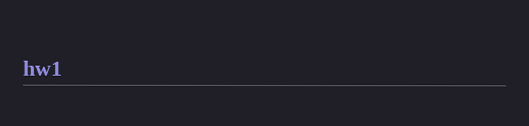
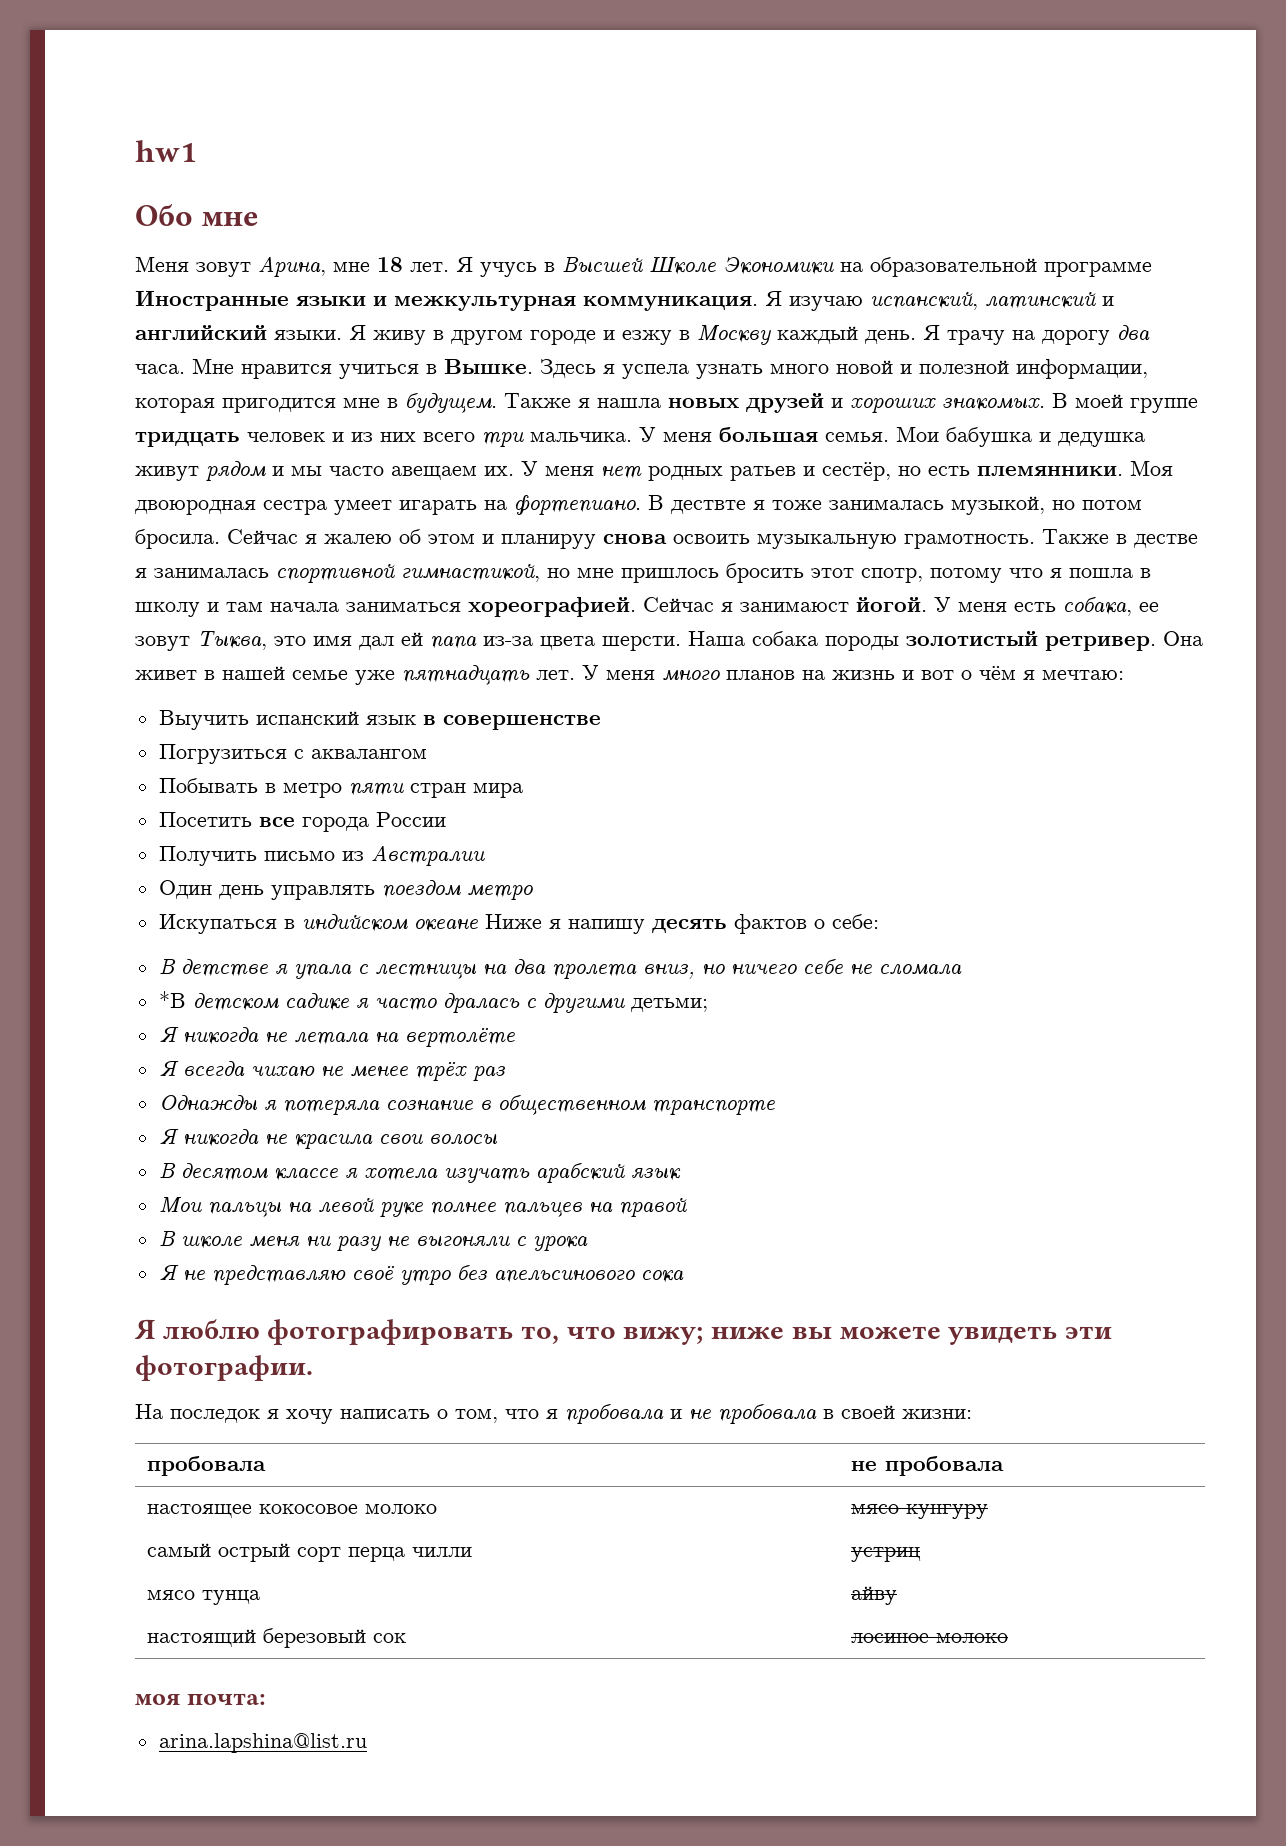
+ Обо мне
+ Меня зовут Арина, мне 18 лет. Я учусь в Высшей Школе Экономики на образовательной программе Иностранные языки и межкультурная коммуникация. Я изучаю испанский, латинский и английский языки. Я живу в другом городе и езжу в Москву каждый день. Я трачу на дорогу два часа. Мне нравится учиться в Вышке. Здесь я успела узнать много новой и полезной информации, которая пригодится мне в будущем. Также я нашла новых друзей и хороших знакомых. В моей группе тридцать человек и из них всего три мальчика. У меня большая семья. Мои бабушка и дедушка живут рядом и мы часто авещаем их. У меня нет родных ратьев и сестёр, но есть племянники. Моя двоюродная сестра умеет игарать на фортепиано. В дествте я тоже занималась музыкой, но потом бросила. Сейчас я жалею об этом и планируу снова освоить музыкальную грамотность. Также в дестве я занималась спортивной гимнастикой, но мне пришлось бросить этот спотр, потому что я пошла в школу и там начала заниматься хореографией. Сейчас я занимаюст йогой. У меня есть собака, ее зовут Тыква, это имя дал ей папа из-за цвета шерсти. Наша собака породы золотистый ретривер. Она живет в нашей семье уже пятнадцать лет. У меня много планов на жизнь и вот о чём я мечтаю:
+ Выучить испанский язык в совершенстве
+ Погрузиться с аквалангом
+ Побывать в метро пяти стран мира
+ Посетить все города России
+ Получить письмо из Австралии
+ Один день управлять поездом метро
+ Искупаться в индийском океане Ниже я напишу десять фактов о себе:
+ В детстве я упала с лестницы на два пролета вниз, но ничего себе не сломала
+ *В детском садике я часто дралась с другими детьми;
+ Я никогда не летала на вертолёте
+ Я всегда чихаю не менее трёх раз
+ Однажды я потеряла сознание в общественном транспорте
+ Я никогда не красила свои волосы
+ В десятом классе я хотела изучать арабский язык
+ Мои пальцы на левой руке полнее пальцев на правой
+ В школе меня ни разу не выгоняли с урока
+ Я не представляю своё утро без апельсинового сока
+ Я люблю фотографировать то, что вижу; ниже вы можете увидеть эти фотографии.
+ На последок я хочу написать о том, что я пробовала и не пробовала в своей жизни:
+ пробовала | не пробовала
+ настоящее кокосовое молоко | мясо кунгуру
+ самый острый сорт перца чилли | устриц
+ мясо тунца | айву
+ настоящий березовый сок | лосиное молоко
+ моя почта:
+ arina.lapshina@list.ru

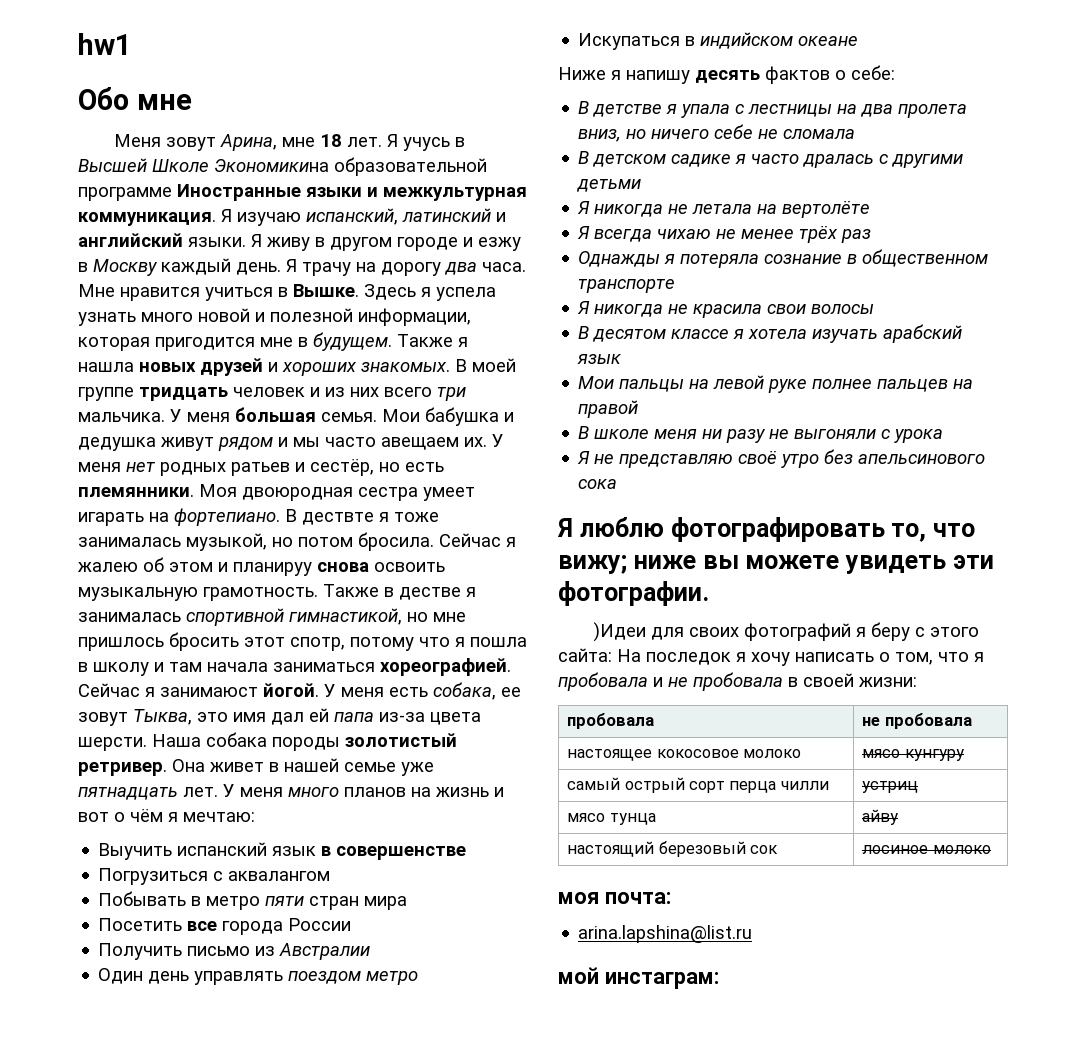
- Я учусь в Высшей Школе Экономики на образовательной программе Иностранные языки и межкультурная коммуникация.
+ Я учусь в Высшей Школе Экономикина образовательной программе Иностранные языки и межкультурная коммуникация.
- Искупаться в индийском океане Ниже я напишу десять фактов о себе:
+ Искупаться в индийском океане
+ Ниже я напишу десять фактов о себе:
- *В детском садике я часто дралась с другими детьми;
+ В детском садике я часто дралась с другими детьми
- На последок я хочу написать о том, что я пробовала и не пробовала в своей жизни:
+ )Идеи для своих фотографий я беру с этого сайта: На последок я хочу написать о том, что я пробовала и не пробовала в своей жизни:
+ мой инстаграм:

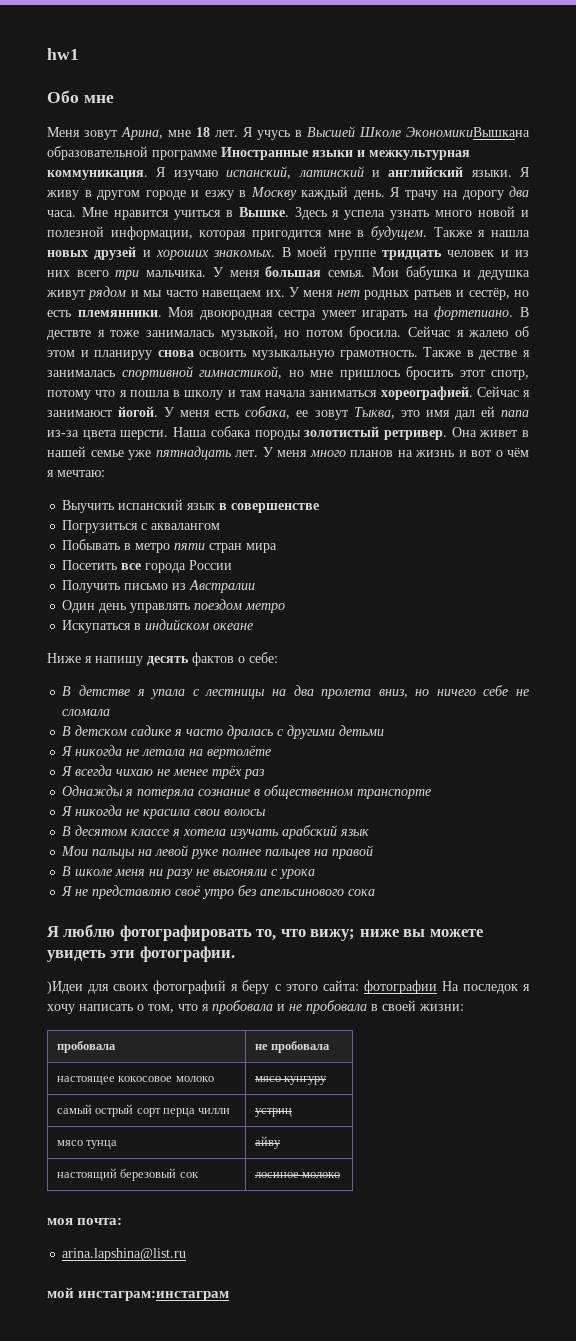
- Я учусь в Высшей Школе Экономикина образовательной программе Иностранные языки и межкультурная коммуникация.
+ Я учусь в Высшей Школе ЭкономикиВышкана образовательной программе Иностранные языки и межкультурная коммуникация.
- Мои бабушка и дедушка живут рядом и мы часто авещаем их.
+ Мои бабушка и дедушка живут рядом и мы часто навещаем их.
- )Идеи для своих фотографий я беру с этого сайта: На последок я хочу написать о том, что я пробовала и не пробовала в своей жизни:
+ )Идеи для своих фотографий я беру с этого сайта: фотографии На последок я хочу написать о том, что я пробовала и не пробовала в своей жизни:
- мой инстаграм:
+ мой инстаграм:инстаграм

